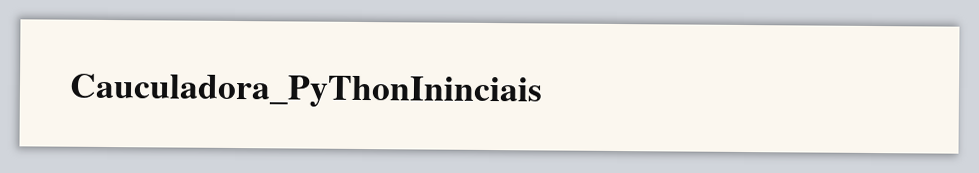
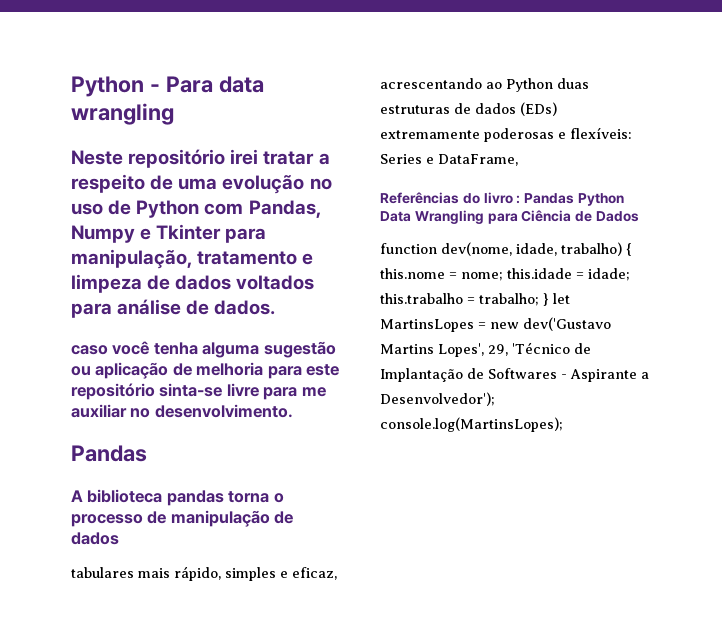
- Cauculadora_PyThonIninciais
+ Python - Para data wrangling
+ Neste repositório irei tratar a respeito de uma evolução no uso de Python com Pandas, Numpy e Tkinter para manipulação, tratamento e limpeza de dados voltados para análise de dados.
+ caso você tenha alguma sugestão ou aplicação de melhoria para este repositório sinta-se livre para me auxiliar no desenvolvimento.
+ Pandas
+ A biblioteca pandas torna o processo de manipulação de dados
+ tabulares mais rápido, simples e eficaz, acrescentando ao Python duas estruturas de dados (EDs) extremamente poderosas e flexíveis: Series e DataFrame,
+ Referências do livro : Pandas Python Data Wrangling para Ciência de Dados
+ function dev(nome, idade, trabalho) { this.nome = nome; this.idade = idade; this.trabalho = trabalho; } let MartinsLopes = new dev('Gustavo Martins Lopes', 29, 'Técnico de Implantação de Softwares - Aspirante a Desenvolvedor'); console.log(MartinsLopes);

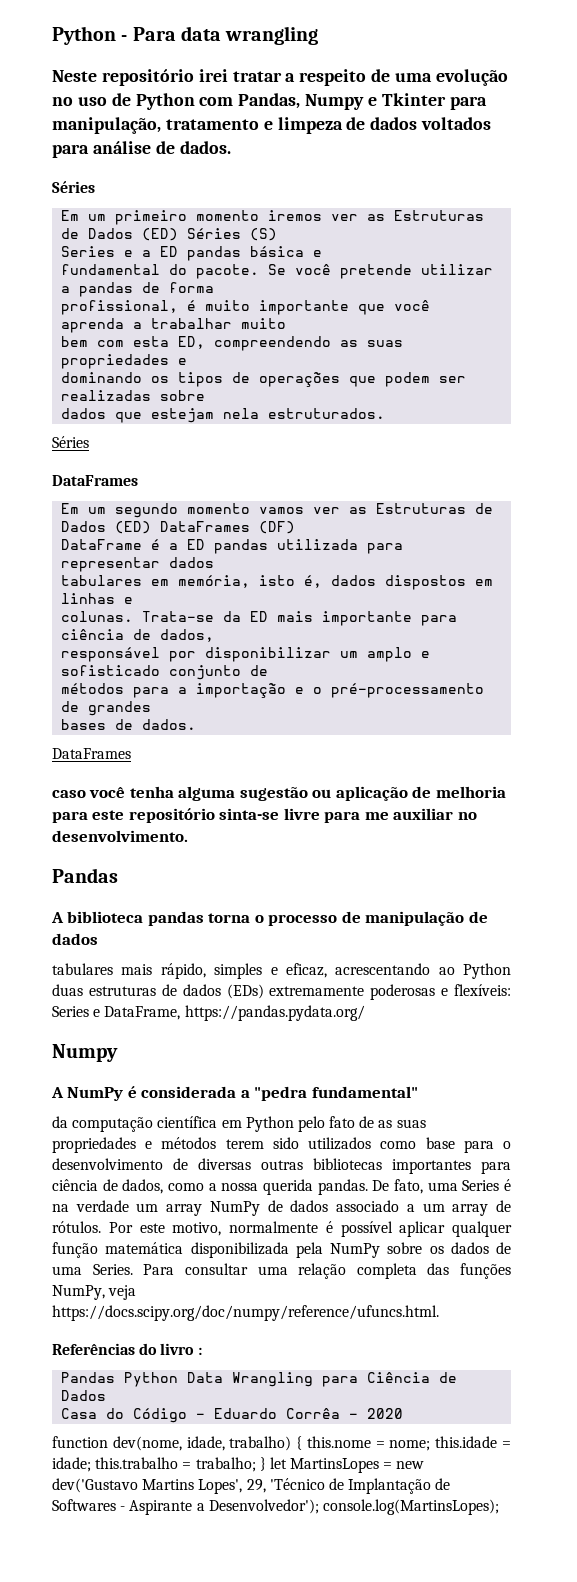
  Neste repositório irei tratar a respeito de uma evolução no uso de Python com Pandas, Numpy e Tkinter para manipulação, tratamento e limpeza de dados voltados para análise de dados.
+ Séries
+ Em um primeiro momento iremos ver as Estruturas de Dados (ED) Séries (S)
+ Series e a ED pandas básica e
+ fundamental do pacote. Se você pretende utilizar a pandas de forma
+ profissional, é muito importante que você aprenda a trabalhar muito
+ bem com esta ED, compreendendo as suas propriedades e
+ dominando os tipos de operações que podem ser realizadas sobre
+ dados que estejam nela estruturados.
+ Séries
+ DataFrames
+ Em um segundo momento vamos ver as Estruturas de Dados (ED) DataFrames (DF)
+ DataFrame é a ED pandas utilizada para representar dados
+ tabulares em memória, isto é, dados dispostos em linhas e
+ colunas. Trata-se da ED mais importante para ciência de dados,
+ responsável por disponibilizar um amplo e sofisticado conjunto de
+ métodos para a importação e o pré-processamento de grandes
+ bases de dados.
+ DataFrames
- tabulares mais rápido, simples e eficaz, acrescentando ao Python duas estruturas de dados (EDs) extremamente poderosas e flexíveis: Series e DataFrame,
+ tabulares mais rápido, simples e eficaz, acrescentando ao Python duas estruturas de dados (EDs) extremamente poderosas e flexíveis: Series e DataFrame, https://pandas.pydata.org/
+ Numpy
+ A NumPy é considerada a "pedra fundamental"
+ da computação científica em Python pelo fato de as suas propriedades e métodos terem sido utilizados como base para o desenvolvimento de diversas outras bibliotecas importantes para ciência de dados, como a nossa querida pandas. De fato, uma Series é na verdade um array NumPy de dados associado a um array de rótulos. Por este motivo, normalmente é possível aplicar qualquer função matemática disponibilizada pela NumPy sobre os dados de uma Series. Para consultar uma relação completa das funções NumPy, veja https://docs.scipy.org/doc/numpy/reference/ufuncs.html.
- Referências do livro : Pandas Python Data Wrangling para Ciência de Dados
+ Referências do livro :
+ Pandas Python Data Wrangling para Ciência de Dados
+ Casa do Código - Eduardo Corrêa - 2020

